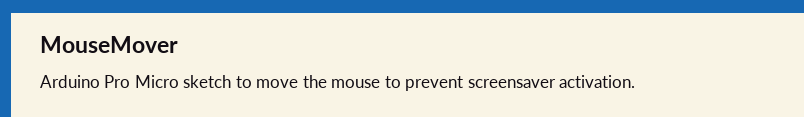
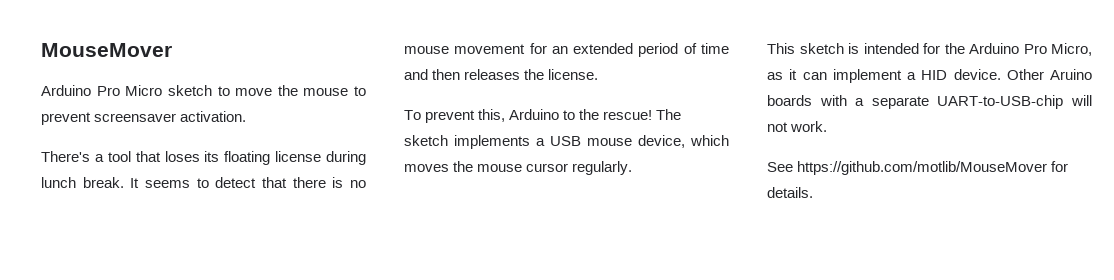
+ There's a tool that loses its floating license during lunch break. It seems to detect that there is no mouse movement for an extended period of time and then releases the license.
+ To prevent this, Arduino to the rescue! The sketch implements a USB mouse device, which moves the mouse cursor regularly.
+ This sketch is intended for the Arduino Pro Micro, as it can implement a HID device. Other Aruino boards with a separate UART-to-USB-chip will not work.
+ See https://github.com/motlib/MouseMover for details.

